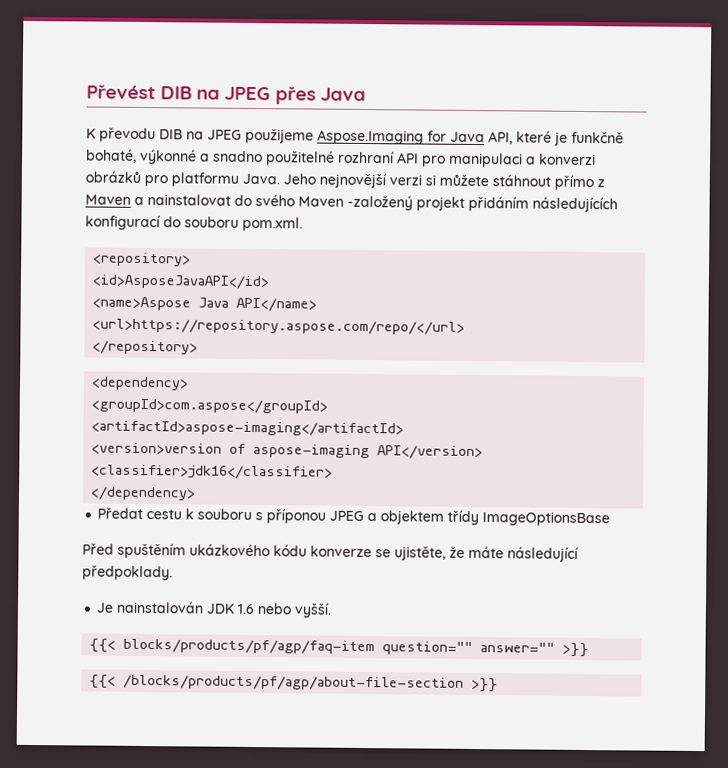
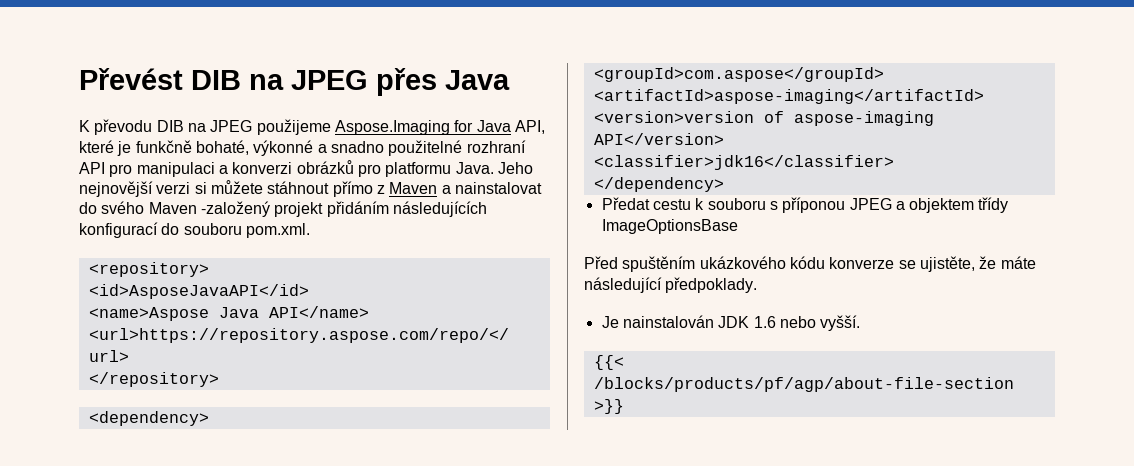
- {{< blocks/products/pf/agp/faq-item question="" answer="" >}}

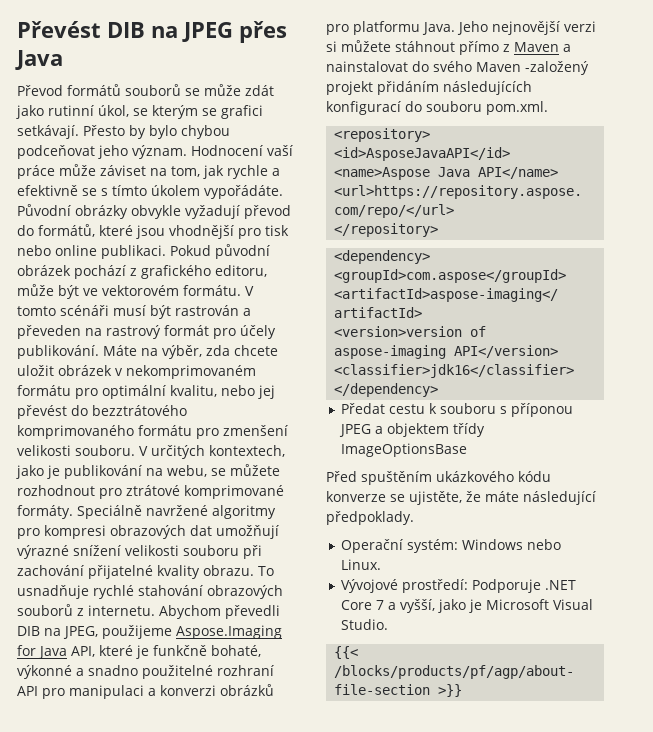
- K převodu DIB na JPEG použijeme Aspose.Imaging for Java API, které je funkčně bohaté, výkonné a snadno použitelné rozhraní API pro manipulaci a konverzi obrázků pro platformu Java.
+ Převod formátů souborů se může zdát jako rutinní úkol, se kterým se grafici setkávají. Přesto by bylo chybou podceňovat jeho význam. Hodnocení vaší práce může záviset na tom, jak rychle a efektivně se s tímto úkolem vypořádáte. Původní obrázky obvykle vyžadují převod do formátů, které jsou vhodnější pro tisk nebo online publikaci. Pokud původní obrázek pochází z grafického editoru, může být ve vektorovém formátu. V tomto scénáři musí být rastrován a převeden na rastrový formát pro účely publikování. Máte na výběr, zda chcete uložit obrázek v nekomprimovaném formátu pro optimální kvalitu, nebo jej převést do bezztrátového komprimovaného formátu pro zmenšení velikosti souboru. V určitých kontextech, jako je publikování na webu, se můžete rozhodnout pro ztrátové komprimované formáty. Speciálně navržené algoritmy pro kompresi obrazových dat umožňují výrazné snížení velikosti souboru při zachování přijatelné kvality obrazu. To usnadňuje rychlé stahování obrazových souborů z internetu. Abychom převedli DIB na JPEG, použijeme Aspose.Imaging for Java API, které je funkčně bohaté, výkonné a snadno použitelné rozhraní API pro manipulaci a konverzi obrázků pro platformu Java.
- Je nainstalován JDK 1.6 nebo vyšší.
+ Operační systém: Windows nebo Linux.
+ Vývojové prostředí: Podporuje .NET Core 7 a vyšší, jako je Microsoft Visual Studio.

